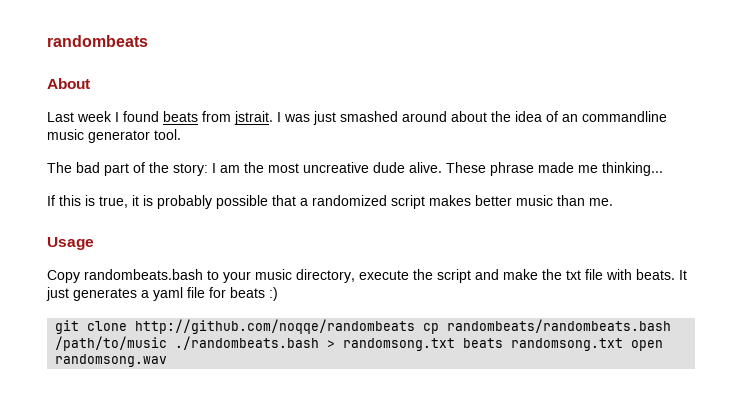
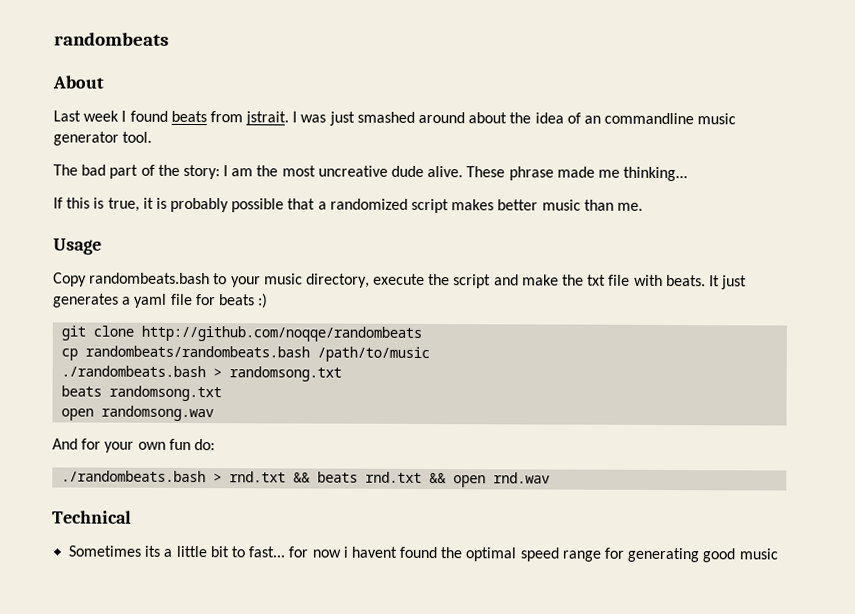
- git clone http://github.com/noqqe/randombeats cp randombeats/randombeats.bash /path/to/music ./randombeats.bash > randomsong.txt beats randomsong.txt open randomsong.wav
+ git clone http://github.com/noqqe/randombeats
+ cp randombeats/randombeats.bash /path/to/music
+ ./randombeats.bash > randomsong.txt
+ beats randomsong.txt
+ open randomsong.wav
+ And for your own fun do:
+ ./randombeats.bash > rnd.txt && beats rnd.txt && open rnd.wav
+ Technical
+ Sometimes its a little bit to fast... for now i havent found the optimal speed range for generating good music

